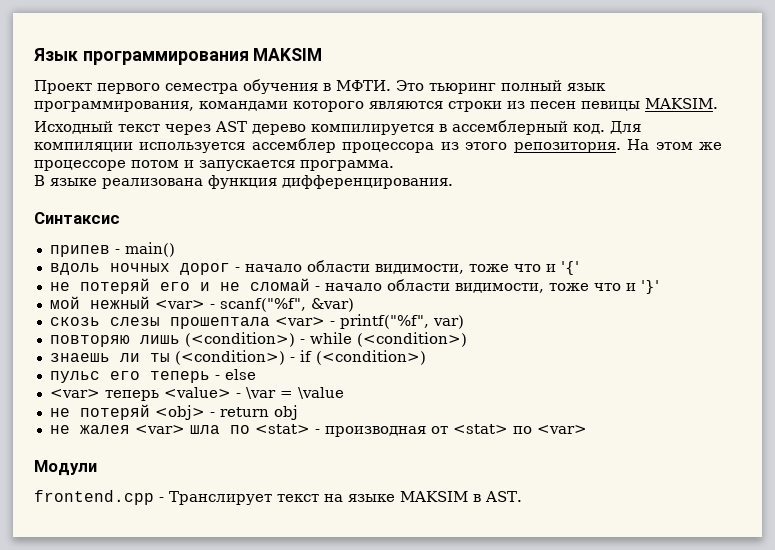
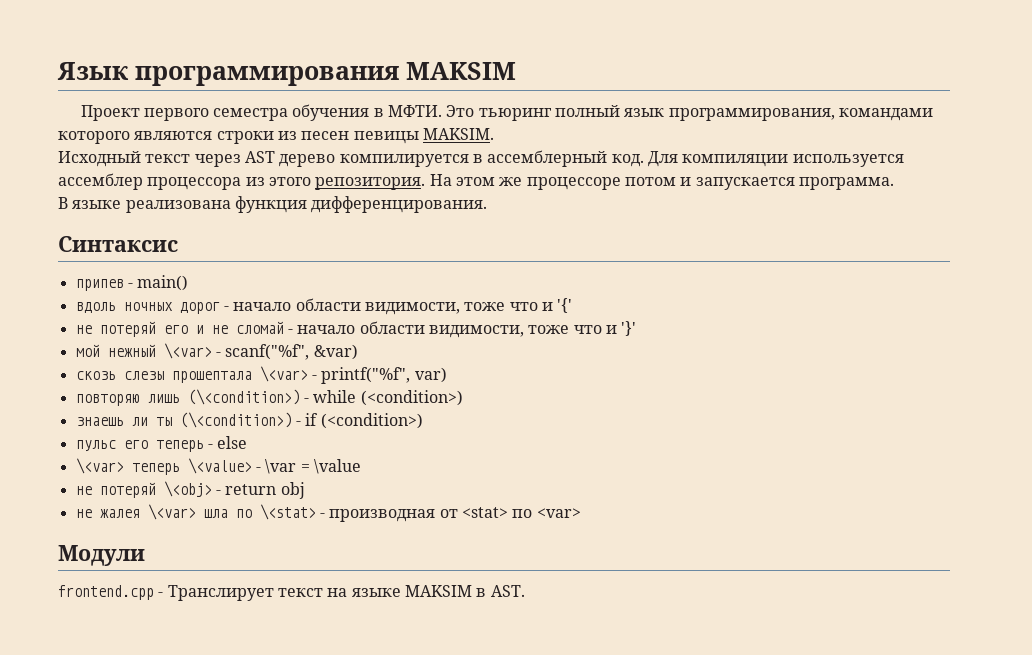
- мой нежный <var> - scanf("%f", &var)
+ мой нежный \<var> - scanf("%f", &var)
- скозь слезы прошептала <var> - printf("%f", var)
+ скозь слезы прошептала \<var> - printf("%f", var)
- повторяю лишь (<condition>) - while (<condition>)
+ повторяю лишь (\<condition>) - while (<condition>)
- знаешь ли ты (<condition>) - if (<condition>)
+ знаешь ли ты (\<condition>) - if (<condition>)
- <var> теперь <value> - \var = \value
+ \<var> теперь \<value> - \var = \value
- не потеряй <obj> - return obj
+ не потеряй \<obj> - return obj
- не жалея <var> шла по <stat> - производная от <stat> по <var>
+ не жалея \<var> шла по \<stat> - производная от <stat> по <var>

